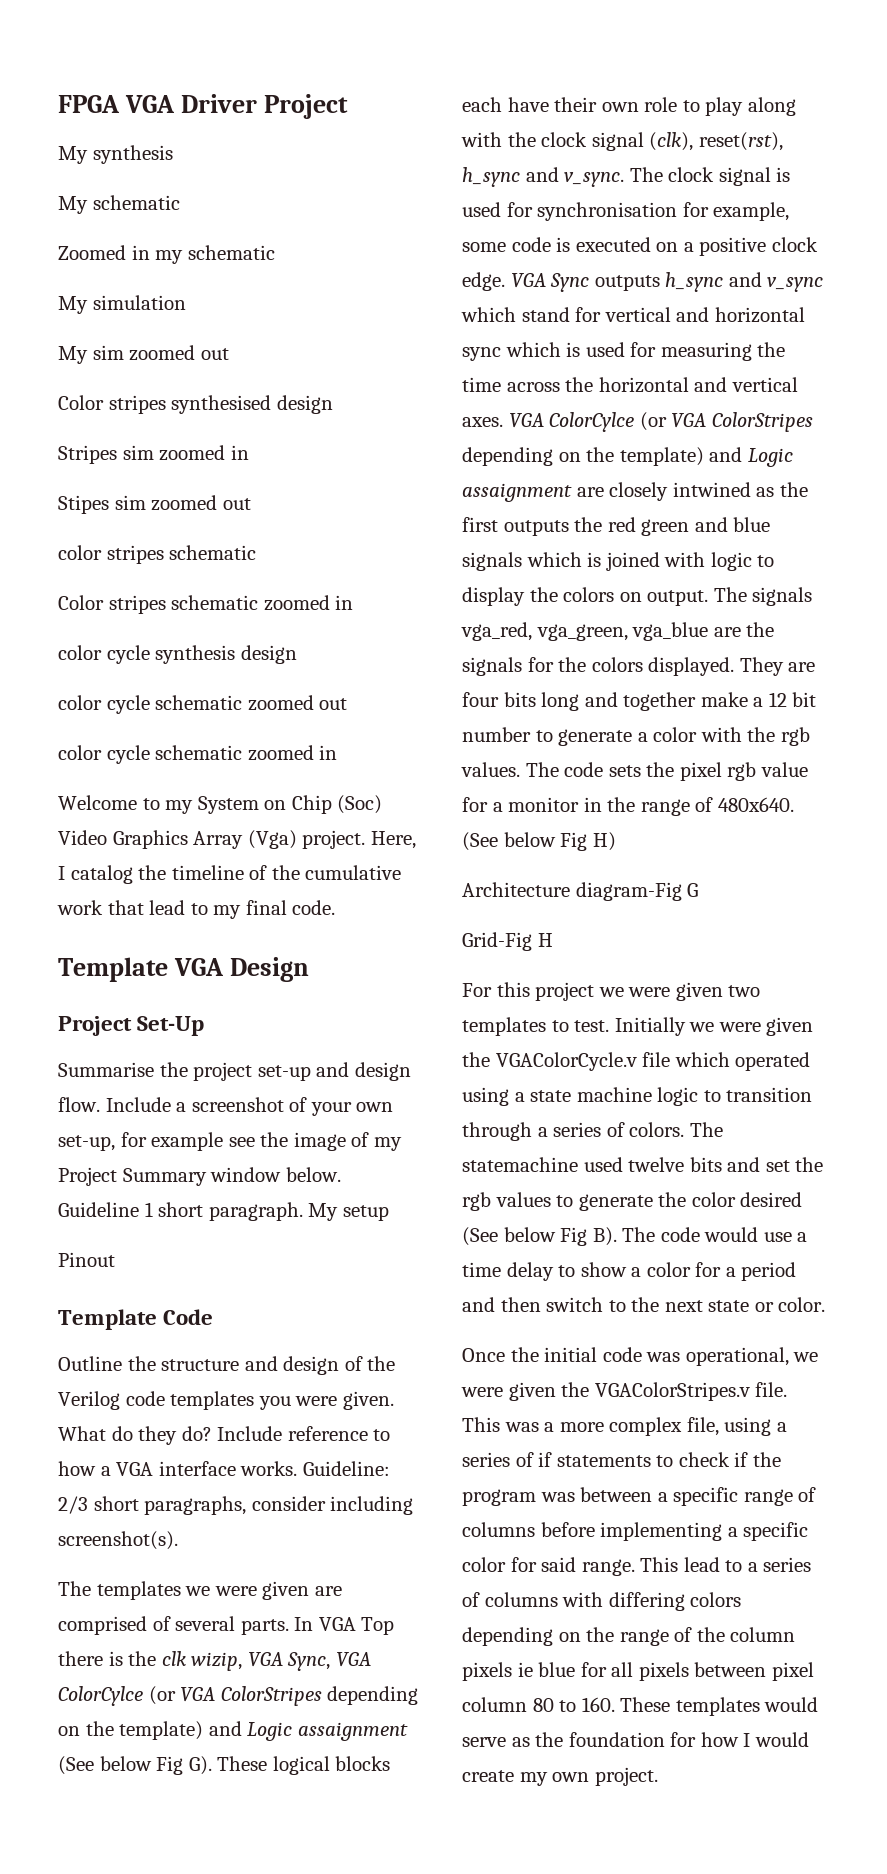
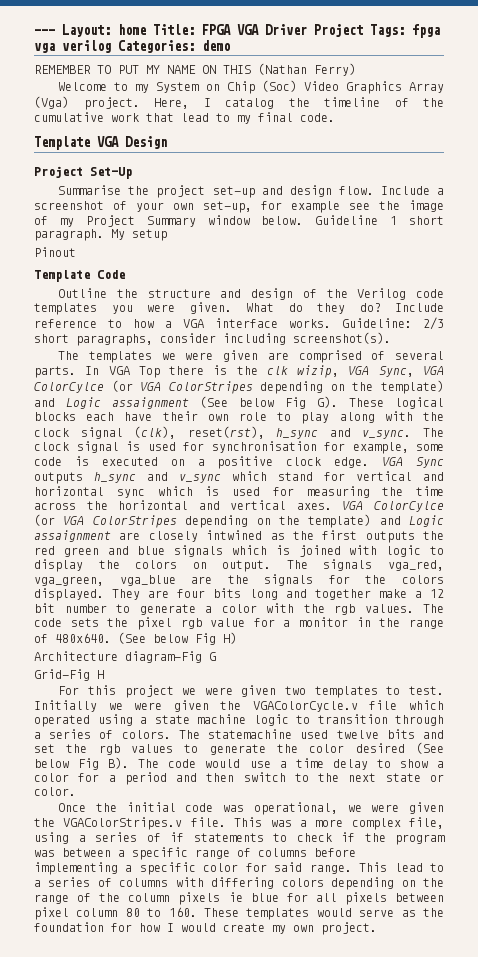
- FPGA VGA Driver Project
- My synthesis
- My schematic
- Zoomed in my schematic
- My simulation
- My sim zoomed out
- Color stripes synthesised design
- Stripes sim zoomed in
- Stipes sim zoomed out
- color stripes schematic
- Color stripes schematic zoomed in
- color cycle synthesis design
- color cycle schematic zoomed out
- color cycle schematic zoomed in
+ --- Layout: home Title: FPGA VGA Driver Project Tags: fpga vga verilog Categories: demo
+ REMEMBER TO PUT MY NAME ON THIS (Nathan Ferry)

